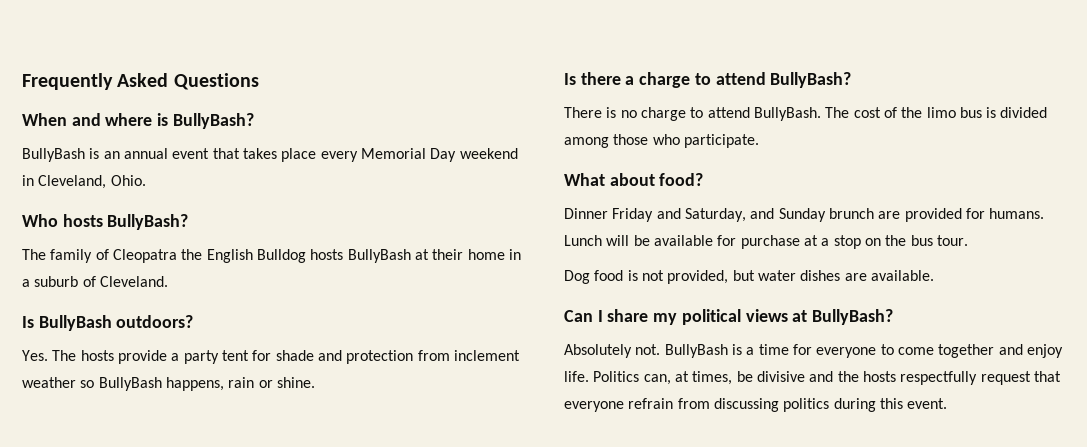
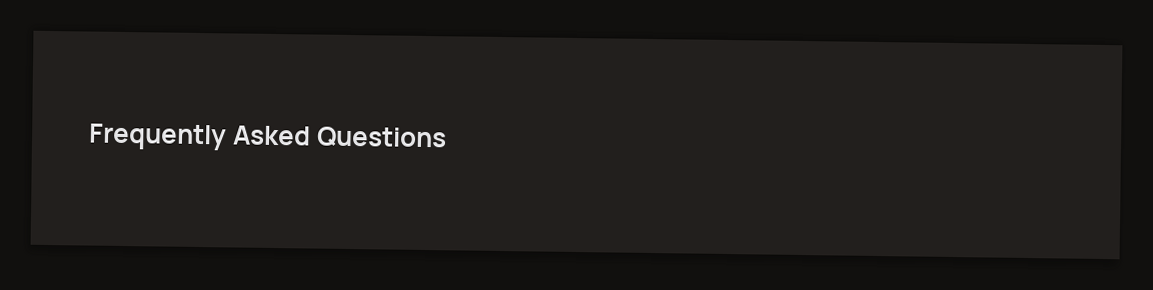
- When and where is BullyBash?
- BullyBash is an annual event that takes place every Memorial Day weekend in Cleveland, Ohio.
- Who hosts BullyBash?
- The family of Cleopatra the English Bulldog hosts BullyBash at their home in a suburb of Cleveland.
- Is BullyBash outdoors?
- Yes. The hosts provide a party tent for shade and protection from inclement weather so BullyBash happens, rain or shine.
- Is there a charge to attend BullyBash?
- There is no charge to attend BullyBash. The cost of the limo bus is divided among those who participate.
- What about food?
- Dinner Friday and Saturday, and Sunday brunch are provided for humans. Lunch will be available for purchase at a stop on the bus tour.
- Dog food is not provided, but water dishes are available.
- Can I share my political views at BullyBash?
- Absolutely not. BullyBash is a time for everyone to come together and enjoy life. Politics can, at times, be divisive and the hosts respectfully request that everyone refrain from discussing politics during this event.

